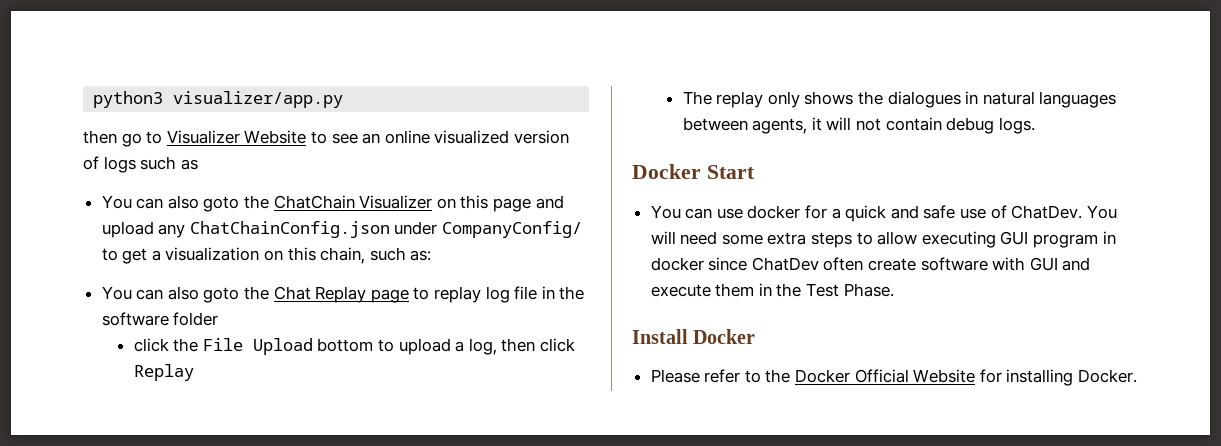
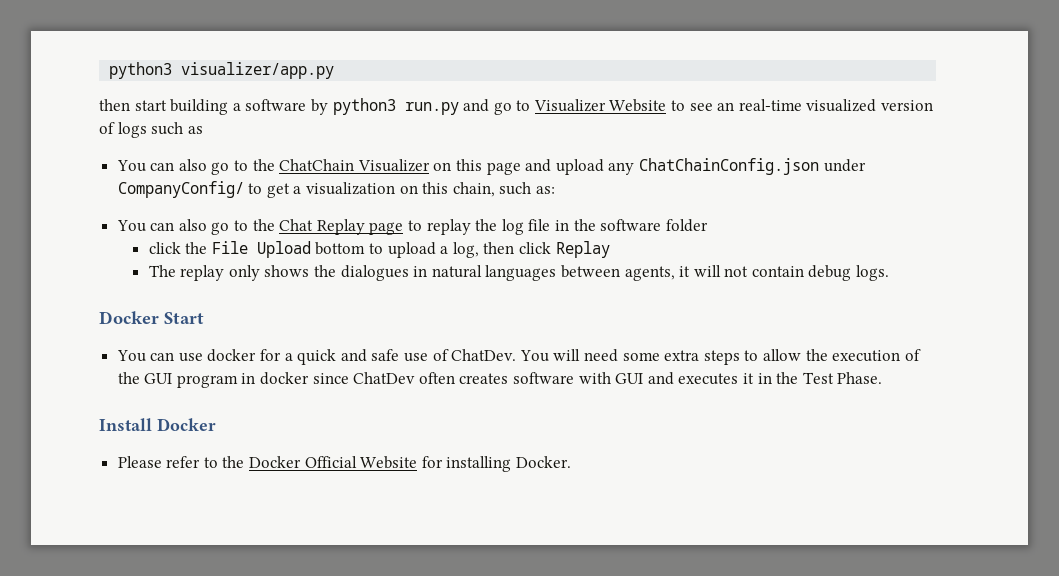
- then go to Visualizer Website to see an online visualized version of logs such as
+ then start building a software by python3 run.py and go to Visualizer Website to see an real-time visualized version of logs such as
- You can also goto the ChatChain Visualizer on this page and upload any ChatChainConfig.json under CompanyConfig/ to get a visualization on this chain, such as:
+ You can also go to the ChatChain Visualizer on this page and upload any ChatChainConfig.json under CompanyConfig/ to get a visualization on this chain, such as:
- You can also goto the Chat Replay page to replay log file in the software folder
+ You can also go to the Chat Replay page to replay the log file in the software folder
- You will need some extra steps to allow executing GUI program in docker since ChatDev often create software with GUI and execute them in the Test Phase.
+ You will need some extra steps to allow the execution of the GUI program in docker since ChatDev often creates software with GUI and executes it in the Test Phase.

